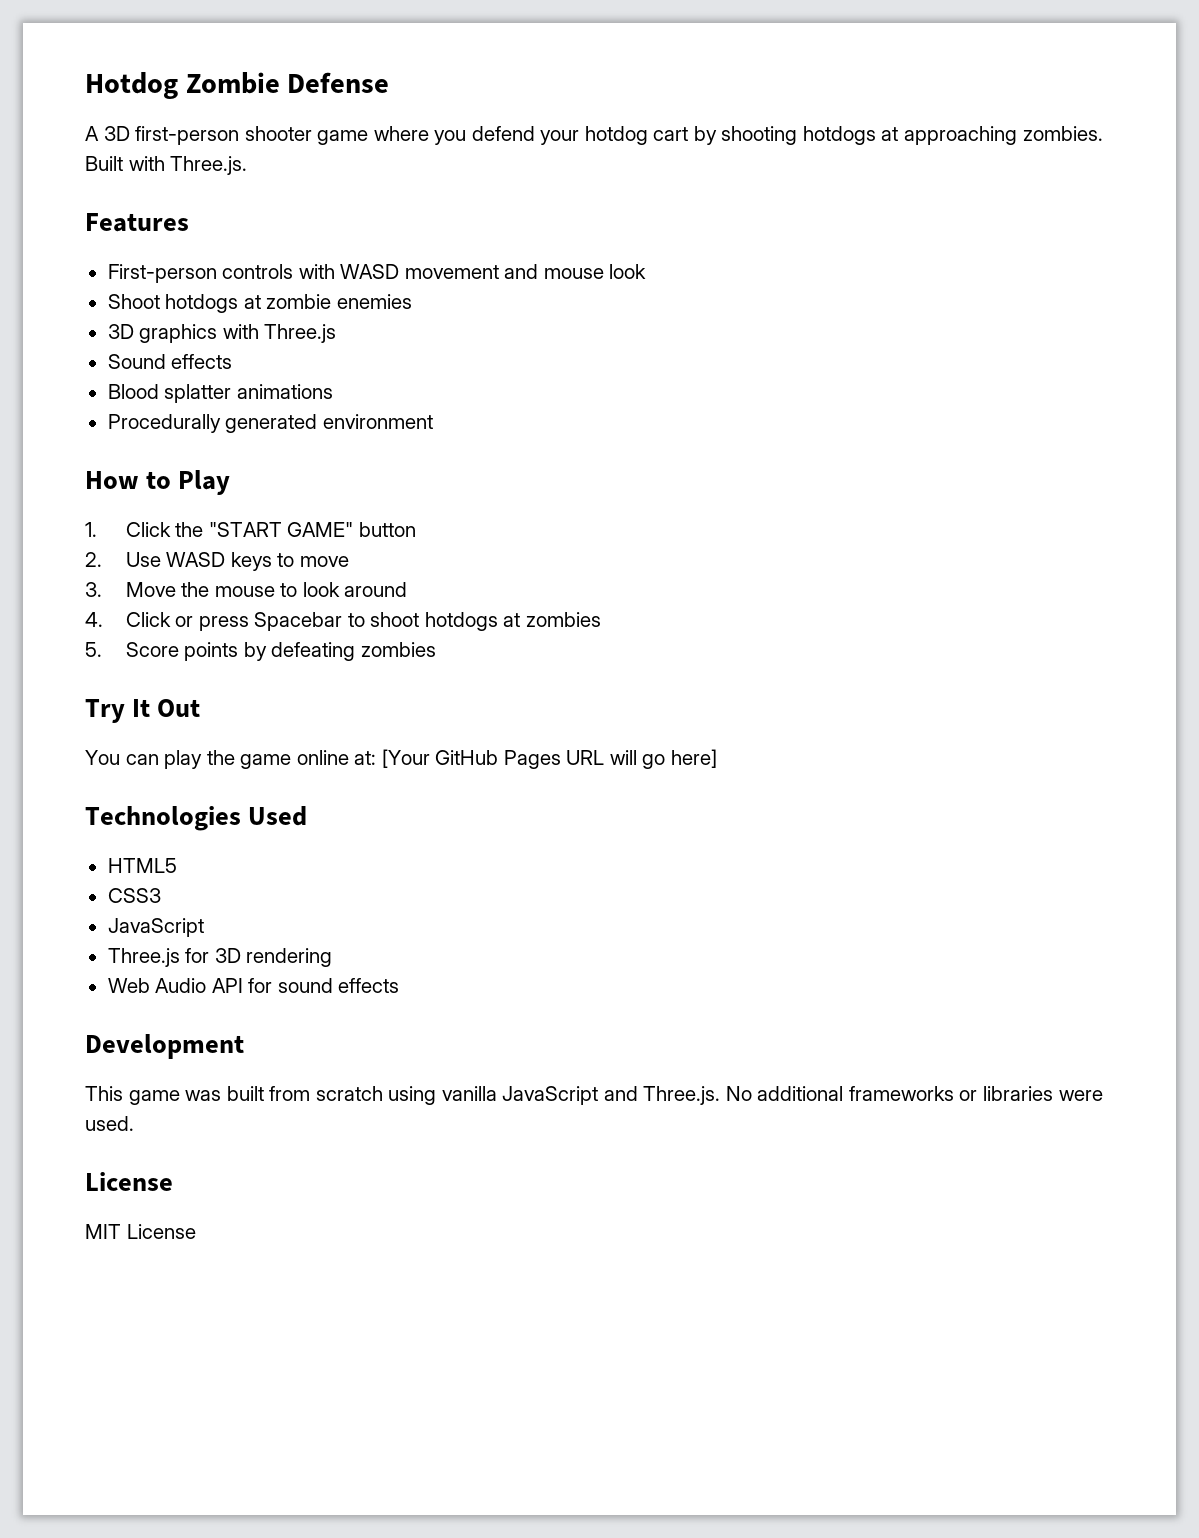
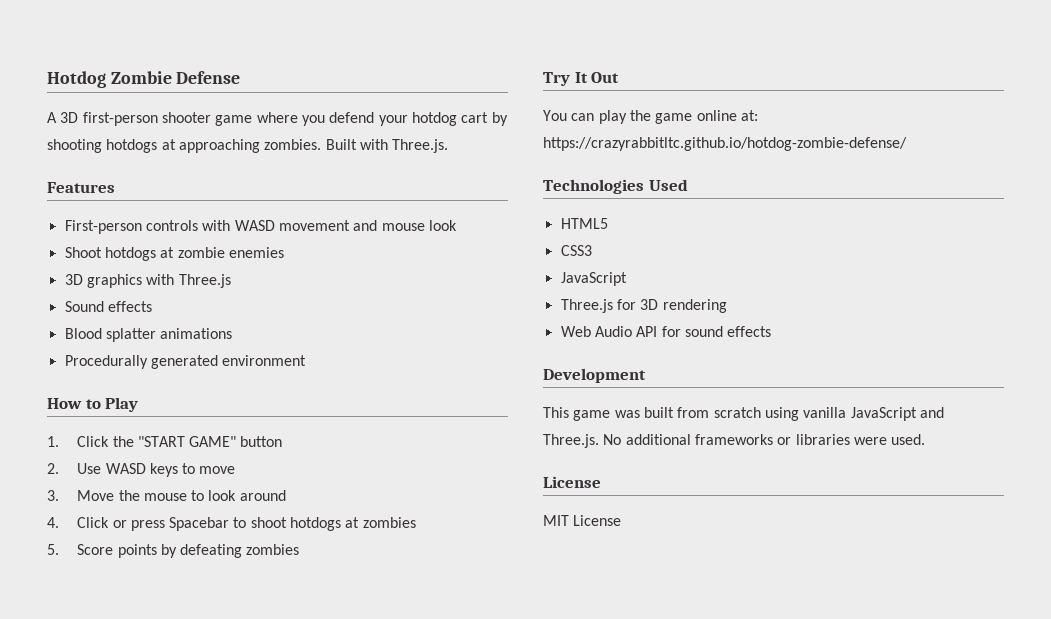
- You can play the game online at: [Your GitHub Pages URL will go here]
+ You can play the game online at: https://crazyrabbitltc.github.io/hotdog-zombie-defense/

